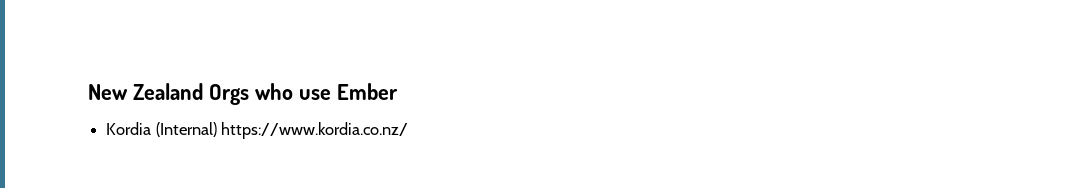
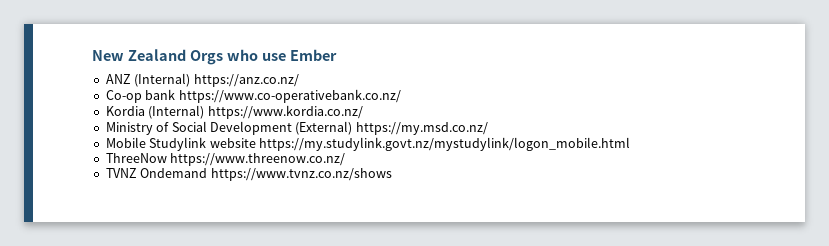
+ ANZ (Internal) https://anz.co.nz/
+ Co-op bank https://www.co-operativebank.co.nz/
  Kordia (Internal) https://www.kordia.co.nz/
+ Ministry of Social Development (External) https://my.msd.co.nz/
+ Mobile Studylink website https://my.studylink.govt.nz/mystudylink/logon_mobile.html
+ ThreeNow https://www.threenow.co.nz/
+ TVNZ Ondemand https://www.tvnz.co.nz/shows

